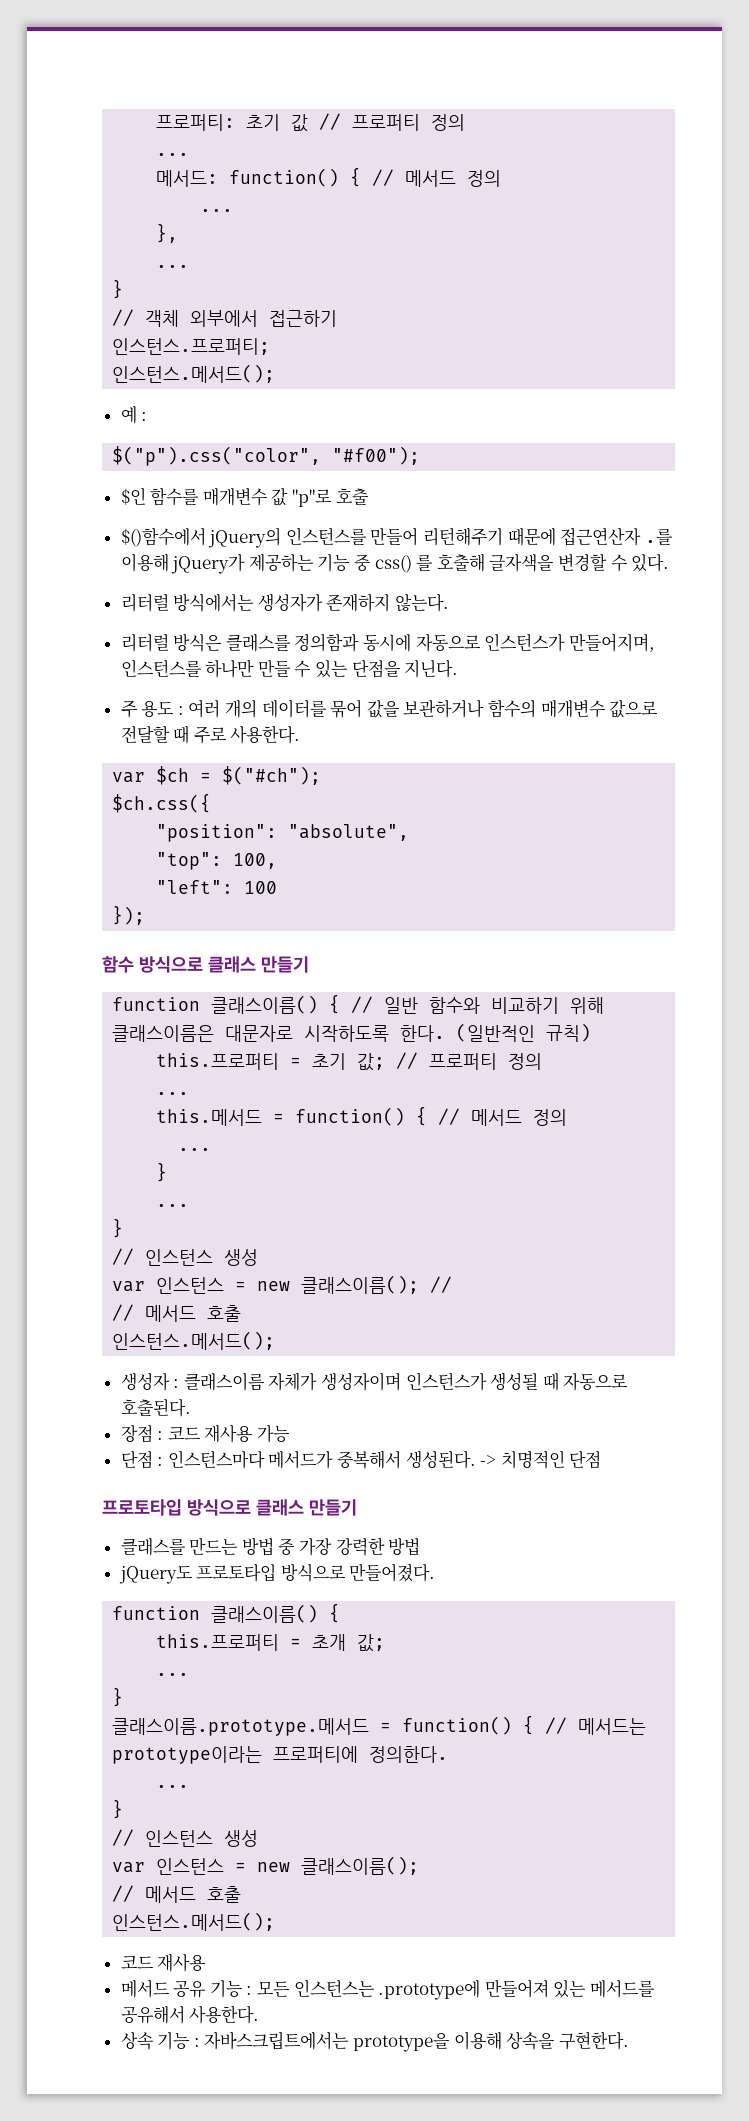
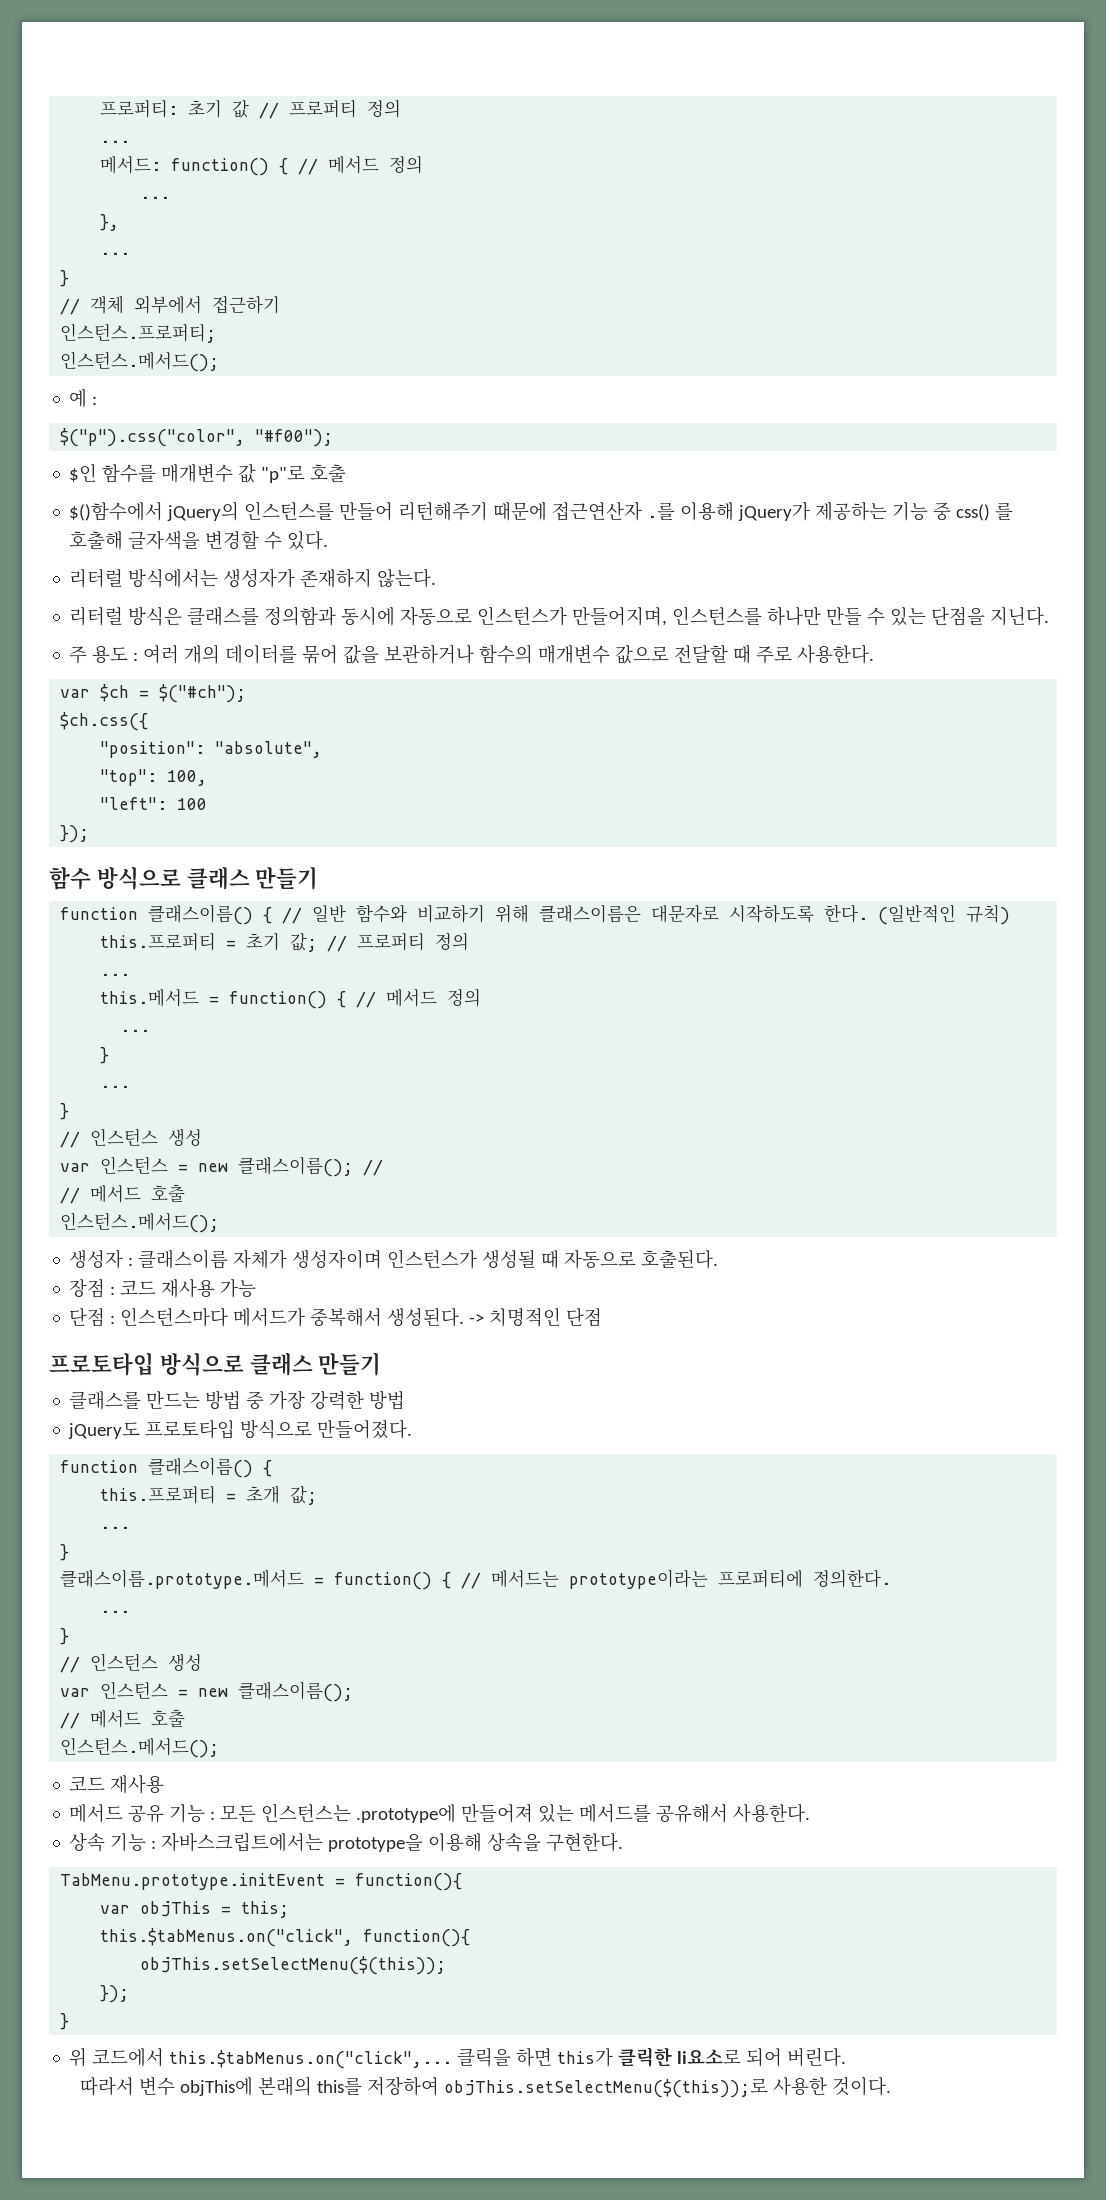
+ TabMenu.prototype.initEvent = function(){
+ var objThis = this;
+ this.$tabMenus.on("click", function(){
+ objThis.setSelectMenu($(this));
+ });
+ }
+ 위 코드에서 this.$tabMenus.on("click",... 클릭을 하면 this가 클릭한 li요소로 되어 버린다.
+ 따라서 변수 objThis에 본래의 this를 저장하여 objThis.setSelectMenu($(this));로 사용한 것이다.

